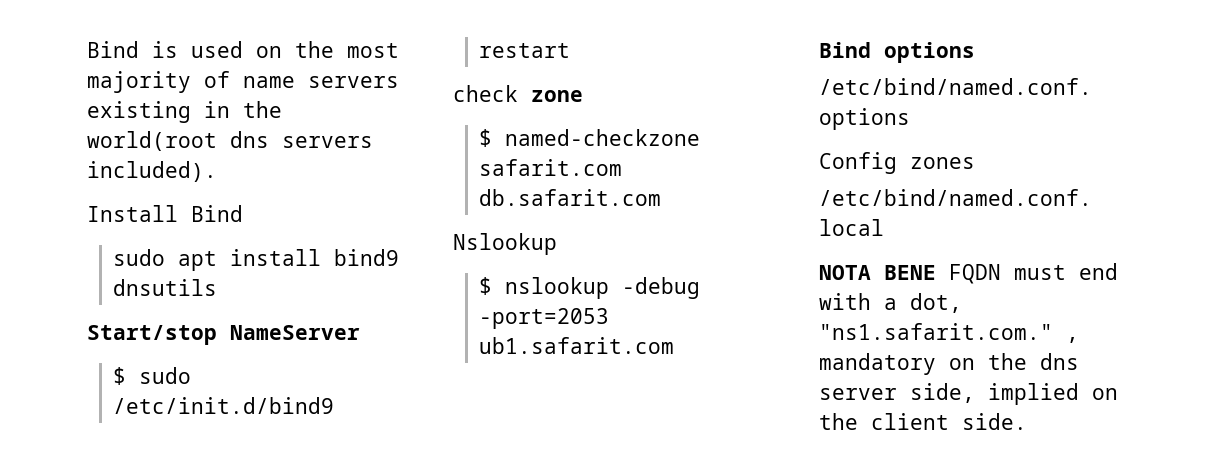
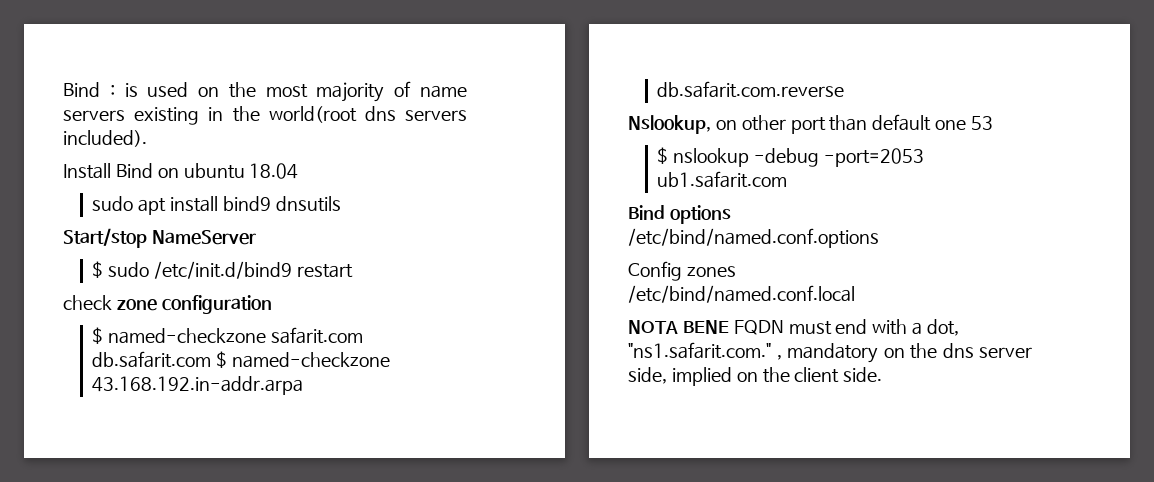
- Bind is used on the most majority of name servers existing in the world(root dns servers included).
+ Bind : is used on the most majority of name servers existing in the world(root dns servers included).
- Install Bind
+ Install Bind on ubuntu 18.04
- check zone
+ check zone configuration
- $ named-checkzone safarit.com db.safarit.com
- Nslookup
+ $ named-checkzone safarit.com db.safarit.com $ named-checkzone 43.168.192.in-addr.arpa db.safarit.com.reverse
+ Nslookup, on other port than default one 53

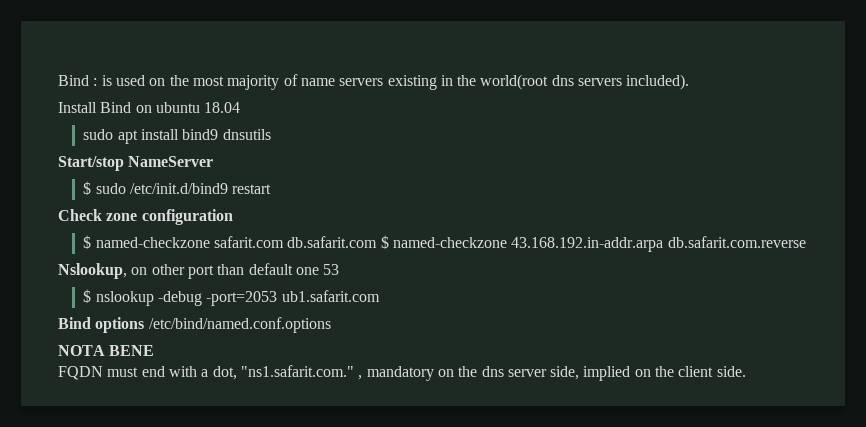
- check zone configuration
+ Check zone configuration
- Bind options
- /etc/bind/named.conf.options
+ Bind options /etc/bind/named.conf.options
- Config zones
- /etc/bind/named.conf.local
- NOTA BENE FQDN must end with a dot, "ns1.safarit.com." , mandatory on the dns server side, implied on the client side.
+ NOTA BENE
+ FQDN must end with a dot, "ns1.safarit.com." , mandatory on the dns server side, implied on the client side.

